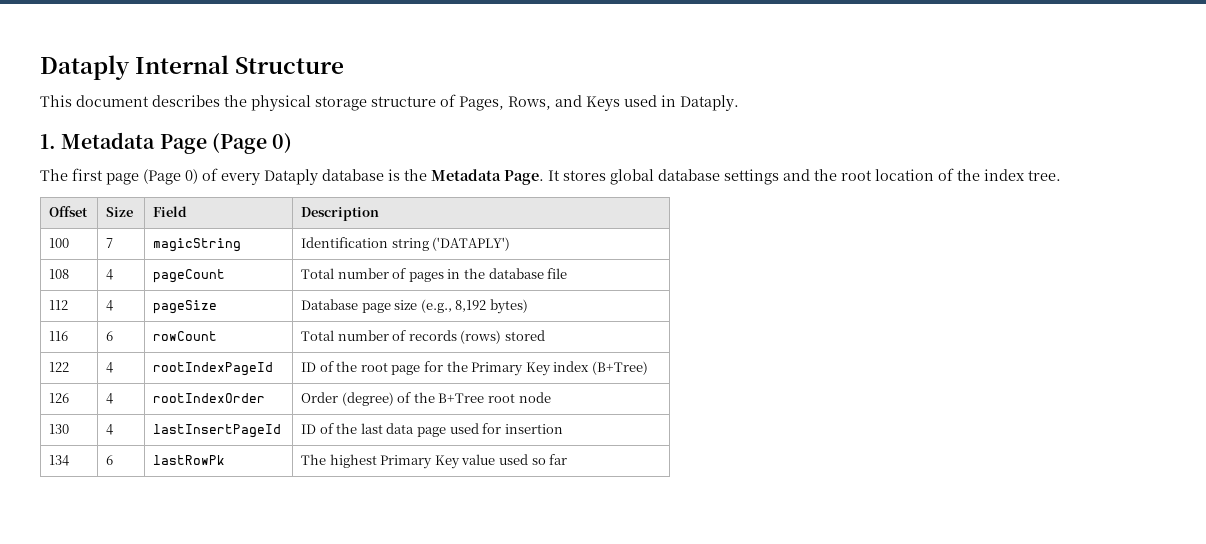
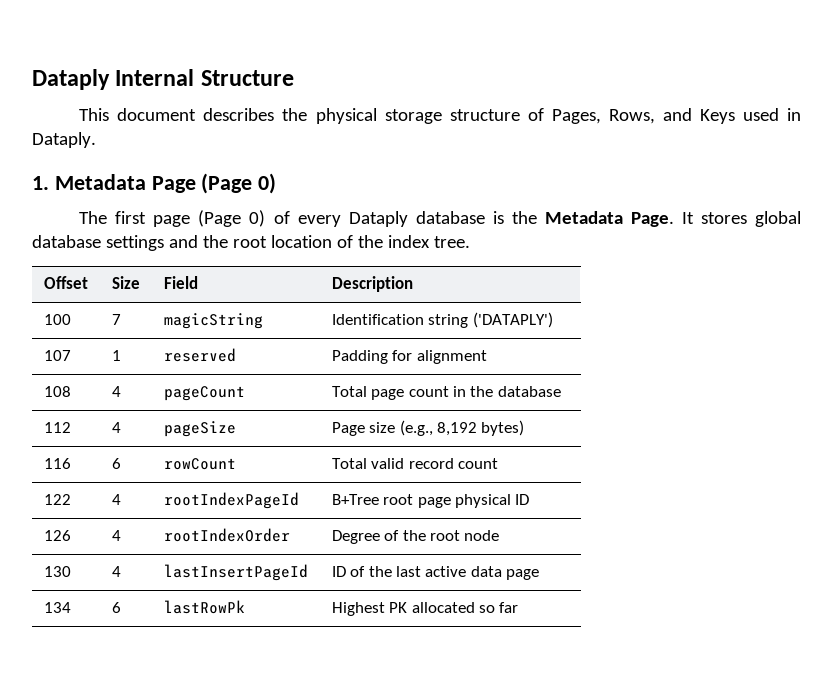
+ 107 | 1 | reserved | Padding for alignment
- 108 | 4 | pageCount | Total number of pages in the database file
+ 108 | 4 | pageCount | Total page count in the database
- 112 | 4 | pageSize | Database page size (e.g., 8,192 bytes)
+ 112 | 4 | pageSize | Page size (e.g., 8,192 bytes)
- 116 | 6 | rowCount | Total number of records (rows) stored
- 122 | 4 | rootIndexPageId | ID of the root page for the Primary Key index (B+Tree)
+ 116 | 6 | rowCount | Total valid record count
+ 122 | 4 | rootIndexPageId | B+Tree root page physical ID
- 126 | 4 | rootIndexOrder | Order (degree) of the B+Tree root node
+ 126 | 4 | rootIndexOrder | Degree of the root node
- 130 | 4 | lastInsertPageId | ID of the last data page used for insertion
+ 130 | 4 | lastInsertPageId | ID of the last active data page
- 134 | 6 | lastRowPk | The highest Primary Key value used so far
+ 134 | 6 | lastRowPk | Highest PK allocated so far

